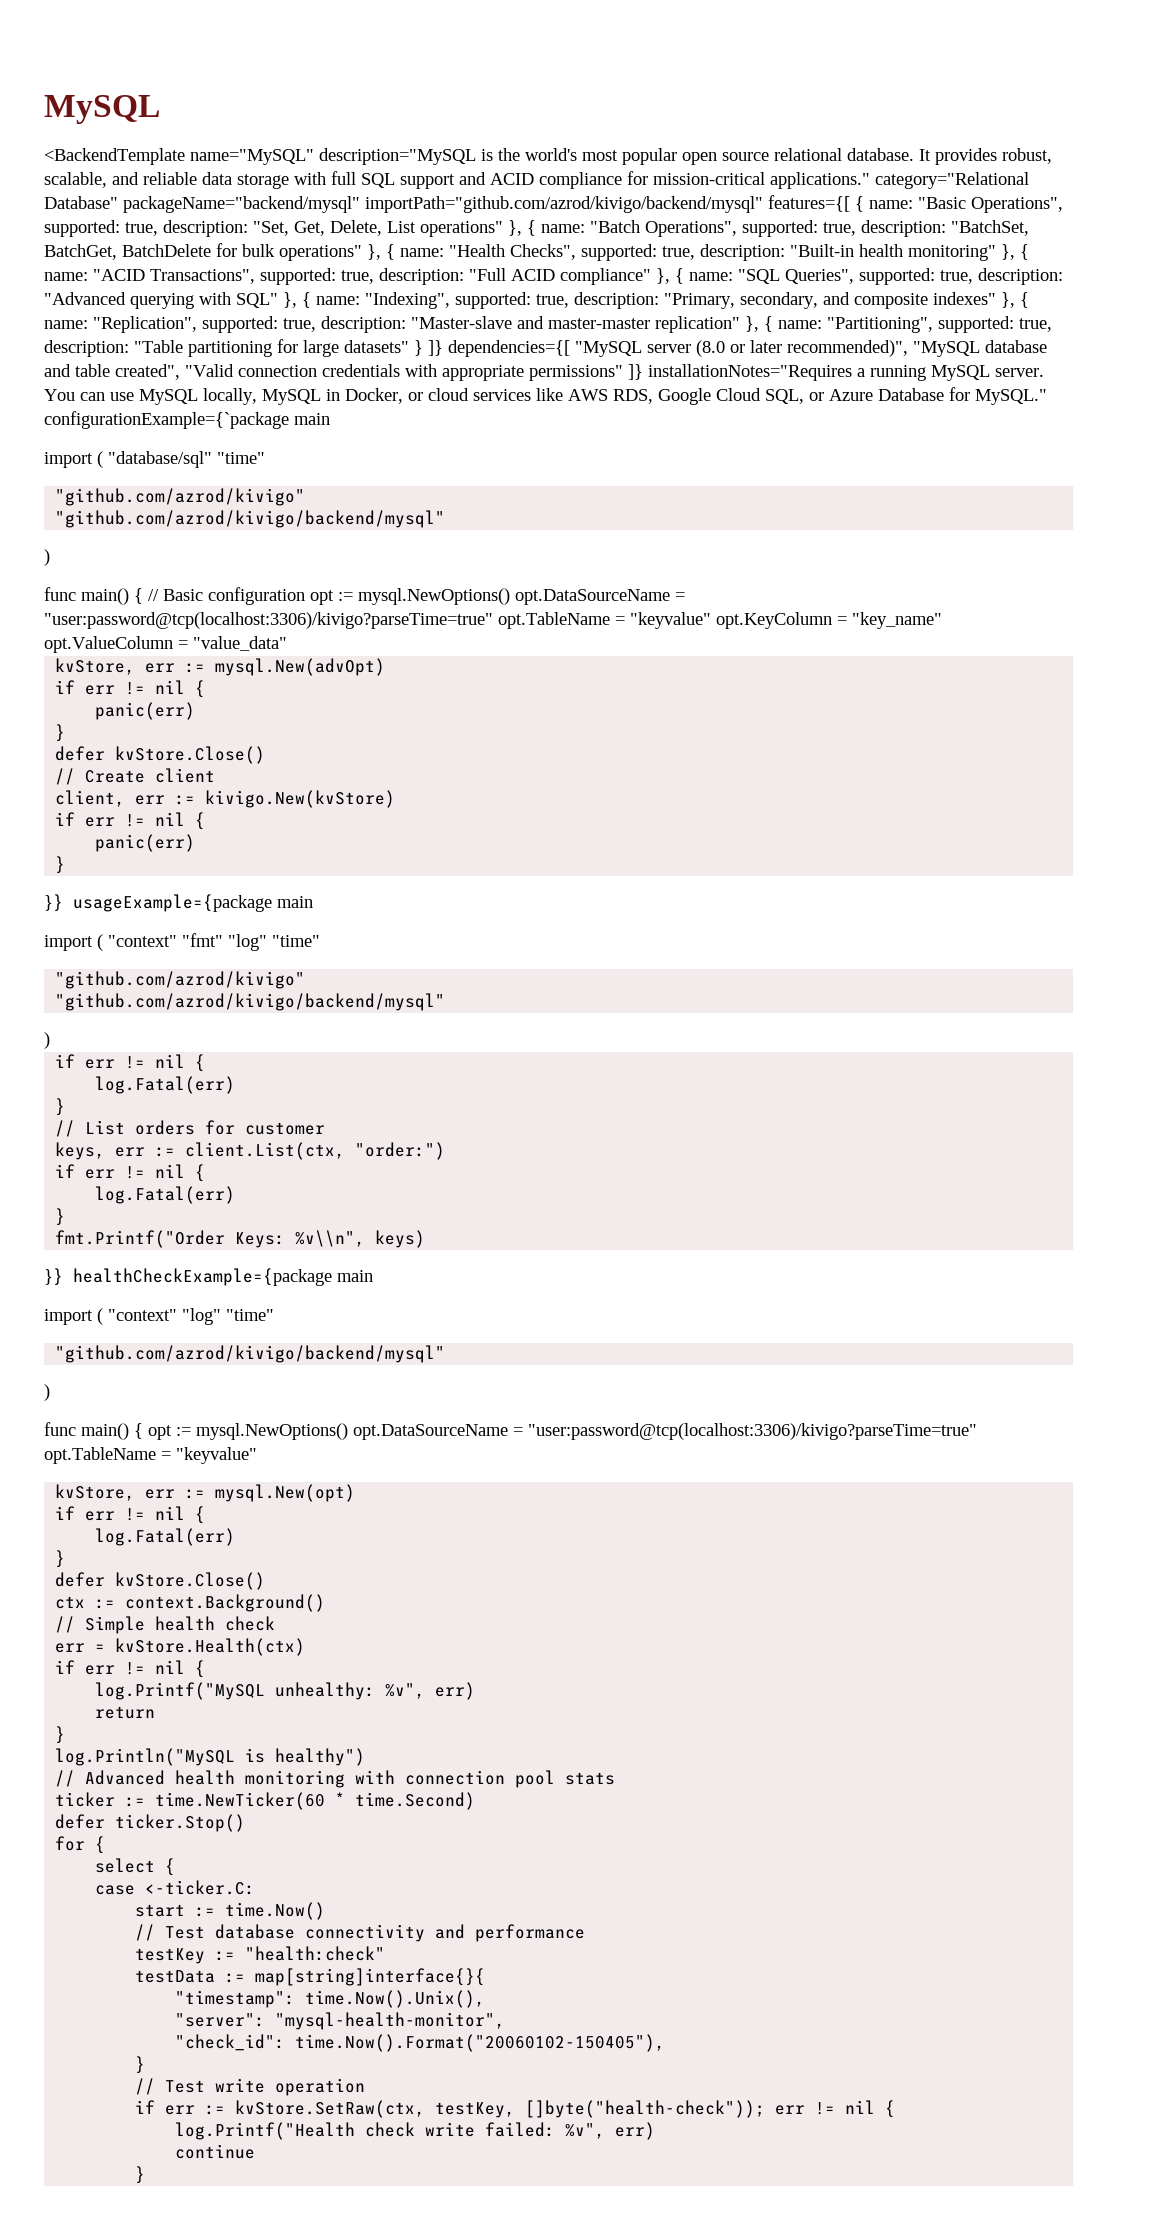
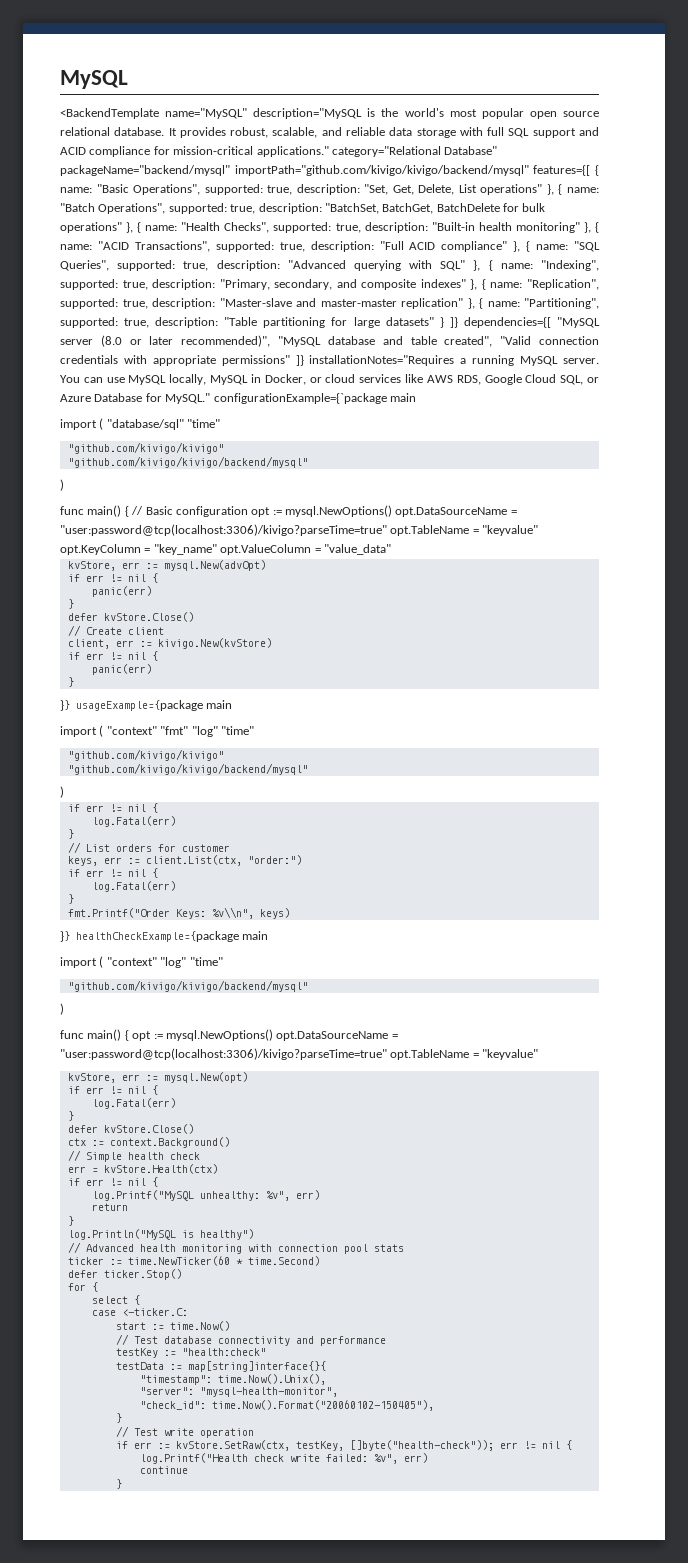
- It provides robust, scalable, and reliable data storage with full SQL support and ACID compliance for mission-critical applications." category="Relational Database" packageName="backend/mysql" importPath="github.com/azrod/kivigo/backend/mysql" features={[ { name:
+ It provides robust, scalable, and reliable data storage with full SQL support and ACID compliance for mission-critical applications." category="Relational Database" packageName="backend/mysql" importPath="github.com/kivigo/kivigo/backend/mysql" features={[ { name:
  import ( "database/sql" "time"
- "github.com/azrod/kivigo"
- "github.com/azrod/kivigo/backend/mysql"
+ "github.com/kivigo/kivigo"
+ "github.com/kivigo/kivigo/backend/mysql"
  import ( "context" "fmt" "log" "time"
- "github.com/azrod/kivigo"
- "github.com/azrod/kivigo/backend/mysql"
+ "github.com/kivigo/kivigo"
+ "github.com/kivigo/kivigo/backend/mysql"
  import ( "context" "log" "time"
- "github.com/azrod/kivigo/backend/mysql"
+ "github.com/kivigo/kivigo/backend/mysql"

